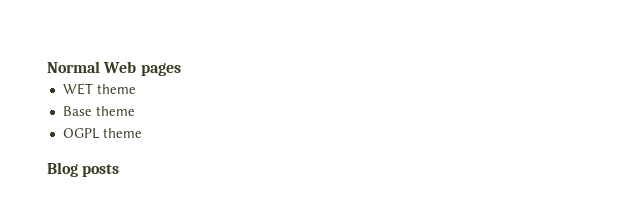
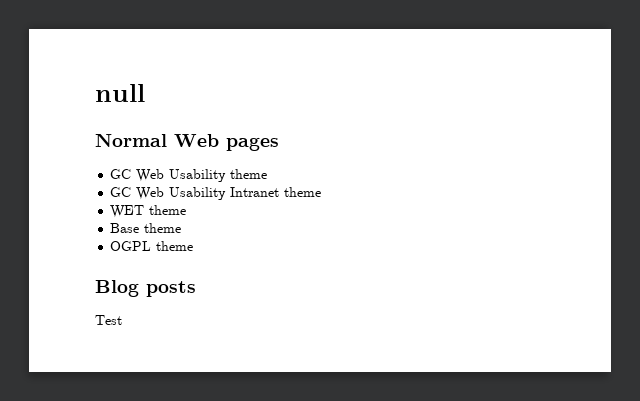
+ null
+ GC Web Usability theme
+ GC Web Usability Intranet theme
+ Test

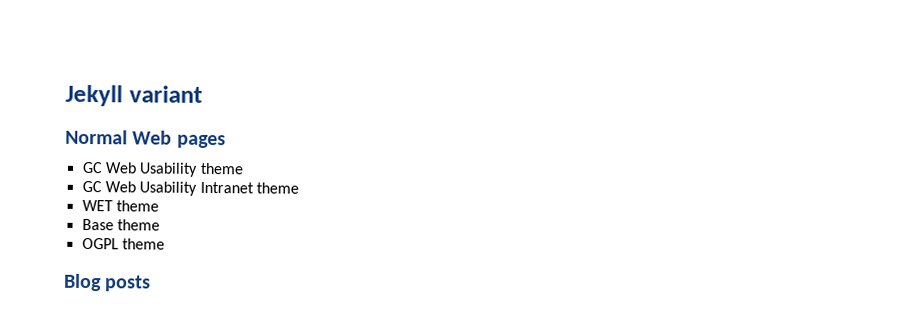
- null
+ Jekyll variant
- Test

